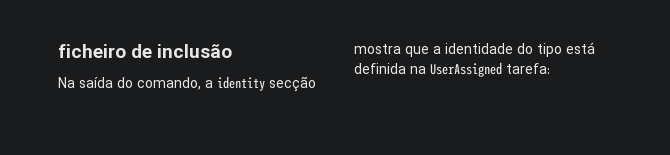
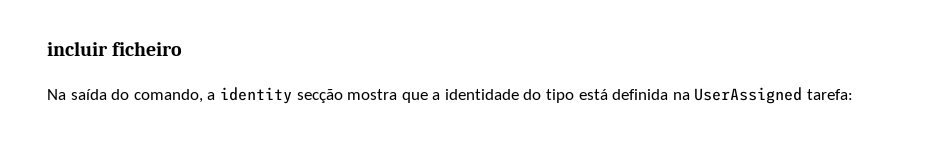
- ficheiro de inclusão
+ incluir ficheiro

